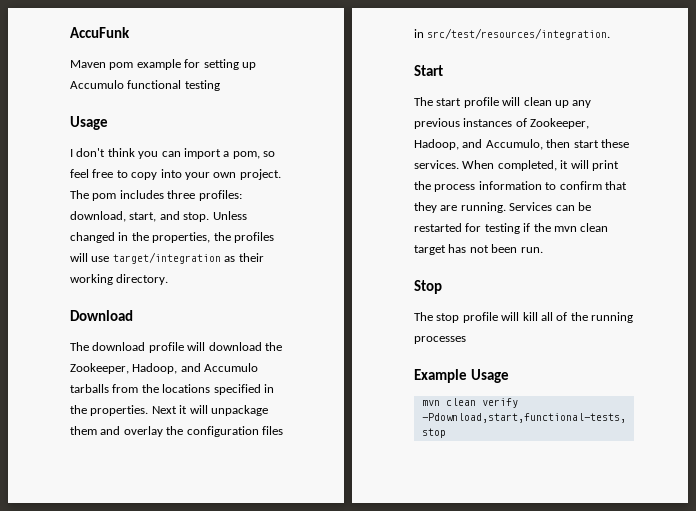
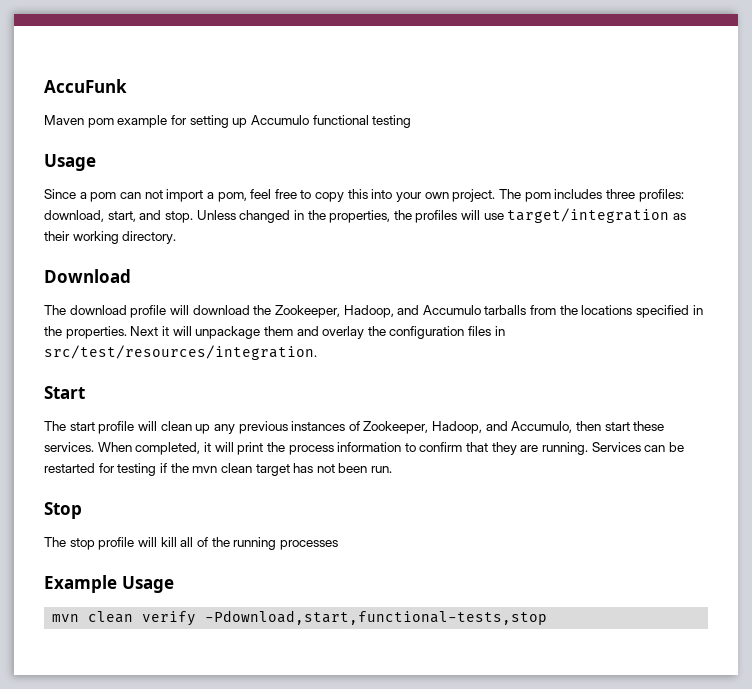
- I don't think you can import a pom, so feel free to copy into your own project.
+ Since a pom can not import a pom, feel free to copy this into your own project.

